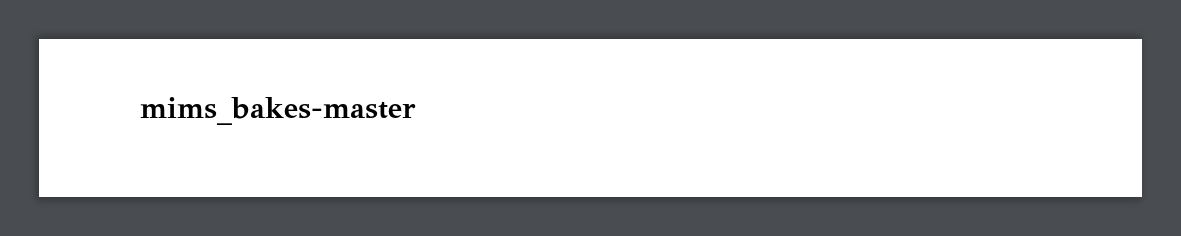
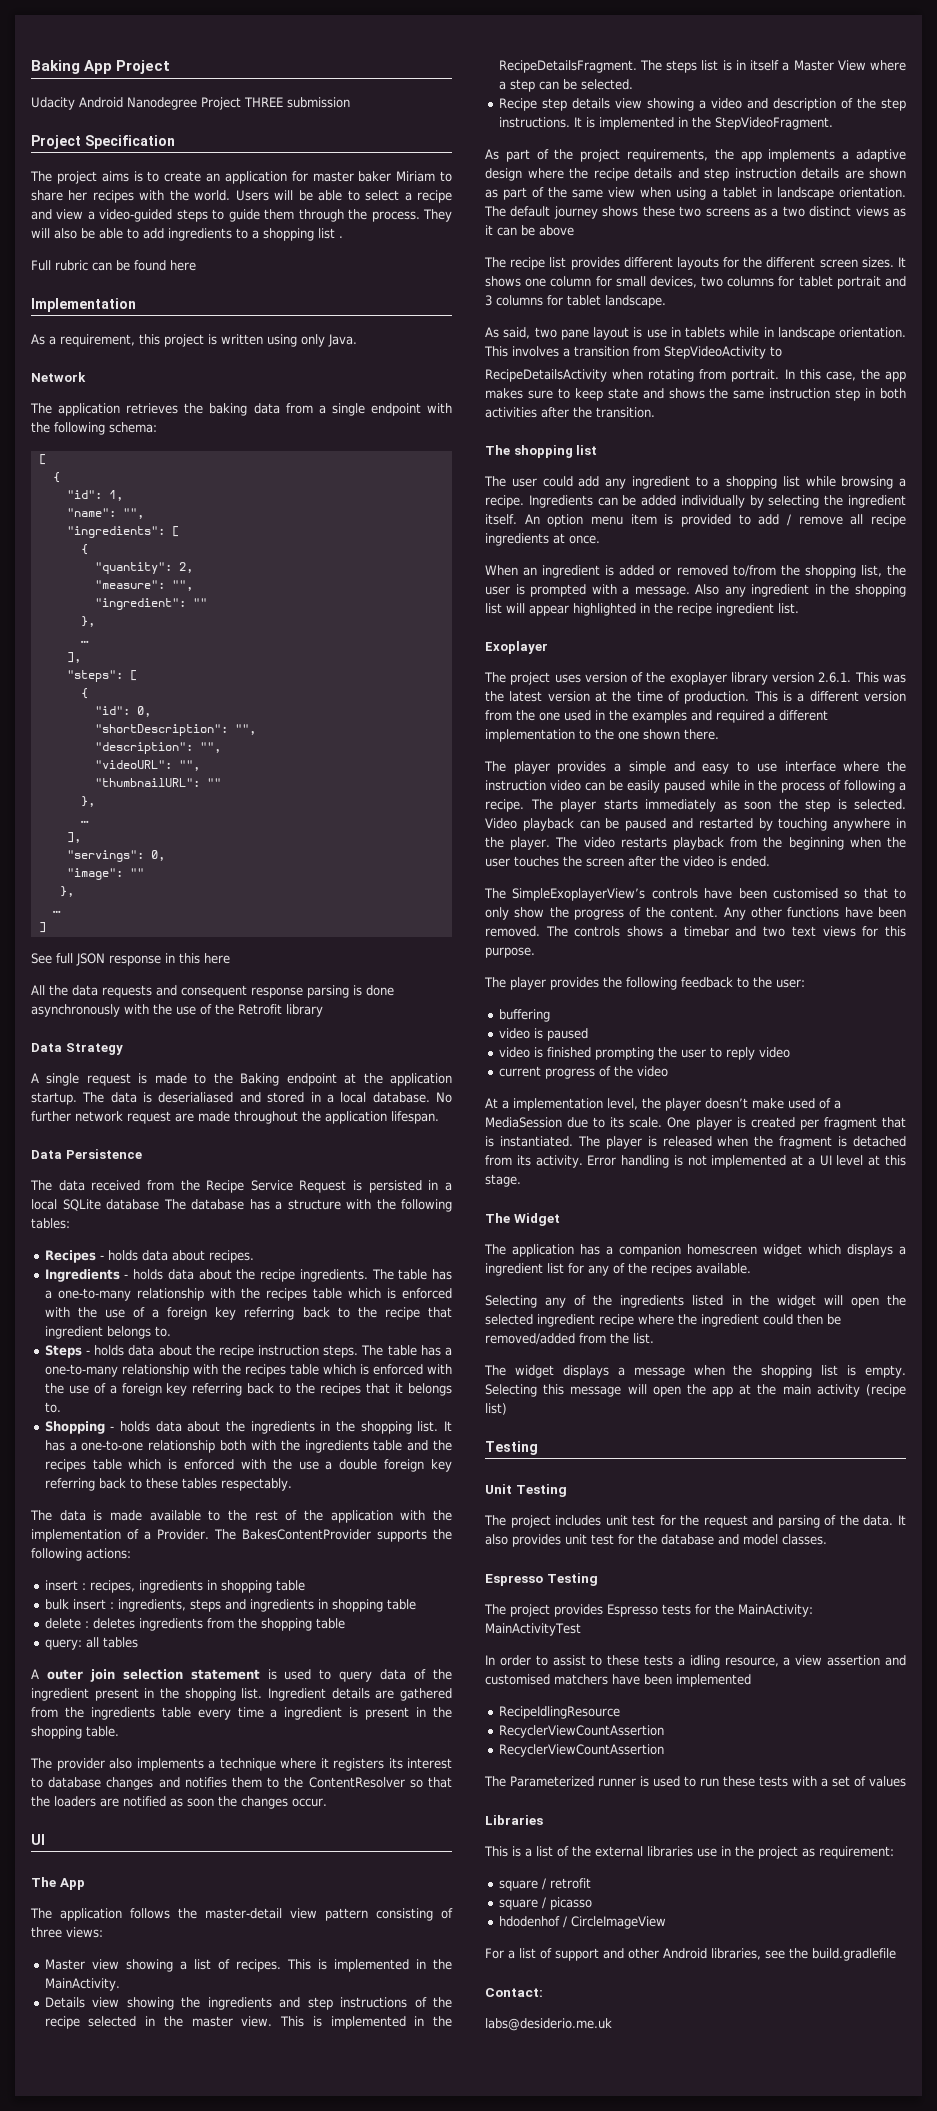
- mims_bakes-master
+ Baking App Project
+ Udacity Android Nanodegree Project THREE submission
+ Project Specification
+ The project aims is to create an application for master baker Miriam to share her recipes with the world. Users will be able to select a recipe and view a video-guided steps to guide them through the process. They will also be able to add ingredients to a shopping list .
+ Full rubric can be found here
+ Implementation
+ As a requirement, this project is written using only Java.
+ Network
+ The application retrieves the baking data from a single endpoint with the following schema:
+ [
+ {
+ "id": 1,
+ "name": "",
+ "ingredients": [
+ {
+ "quantity": 2,
+ "measure": "",
+ "ingredient": ""
+ },
+ …
+ ],
+ "steps": [
+ {
+ "id": 0,
+ "shortDescription": "",
+ "description": "",
+ "videoURL": "",
+ "thumbnailURL": ""
+ },
+ …
+ ],
+ "servings": 0,
+ "image": ""
+ },
+ …
+ ]
+ See full JSON response in this here
+ All the data requests and consequent response parsing is done asynchronously with the use of the Retrofit library
+ Data Strategy
+ A single request is made to the Baking endpoint at the application startup. The data is deserialiased and stored in a local database. No further network request are made throughout the application lifespan.
+ Data Persistence
+ The data received from the Recipe Service Request is persisted in a local SQLite database The database has a structure with the following tables:
+ Recipes - holds data about recipes.
+ Ingredients - holds data about the recipe ingredients. The table has a one-to-many relationship with the recipes table which is enforced with the use of a foreign key referring back to the recipe that ingredient belongs to.
+ Steps - holds data about the recipe instruction steps. The table has a one-to-many relationship with the recipes table which is enforced with the use of a foreign key referring back to the recipes that it belongs to.
+ Shopping - holds data about the ingredients in the shopping list. It has a one-to-one relationship both with the ingredients table and the recipes table which is enforced with the use a double foreign key referring back to these tables respectably.
+ The data is made available to the rest of the application with the implementation of a Provider. The BakesContentProvider supports the following actions:
+ insert : recipes, ingredients in shopping table
+ bulk insert : ingredients, steps and ingredients in shopping table
+ delete : deletes ingredients from the shopping table
+ query: all tables
+ A outer join selection statement is used to query data of the ingredient present in the shopping list. Ingredient details are gathered from the ingredients table every time a ingredient is present in the shopping table.
+ The provider also implements a technique where it registers its interest to database changes and notifies them to the ContentResolver so that the loaders are notified as soon the changes occur.
+ UI
+ The App
+ The application follows the master-detail view pattern consisting of three views:
+ Master view showing a list of recipes. This is implemented in the MainActivity.
+ Details view showing the ingredients and step instructions of the recipe selected in the master view. This is implemented in the RecipeDetailsFragment. The steps list is in itself a Master View where a step can be selected.
+ Recipe step details view showing a video and description of the step instructions. It is implemented in the StepVideoFragment.
+ As part of the project requirements, the app implements a adaptive design where the recipe details and step instruction details are shown as part of the same view when using a tablet in landscape orientation. The default journey shows these two screens as a two distinct views as it can be above
+ The recipe list provides different layouts for the different screen sizes. It shows one column for small devices, two columns for tablet portrait and 3 columns for tablet landscape.
+ As said, two pane layout is use in tablets while in landscape orientation. This involves a transition from StepVideoActivity to
+ RecipeDetailsActivity when rotating from portrait. In this case, the app makes sure to keep state and shows the same instruction step in both activities after the transition.
+ The shopping list
+ The user could add any ingredient to a shopping list while browsing a recipe. Ingredients can be added individually by selecting the ingredient itself. An option menu item is provided to add / remove all recipe ingredients at once.
+ When an ingredient is added or removed to/from the shopping list, the user is prompted with a message. Also any ingredient in the shopping list will appear highlighted in the recipe ingredient list.
+ Exoplayer
+ The project uses version of the exoplayer library version 2.6.1. This was the latest version at the time of production. This is a different version from the one used in the examples and required a different implementation to the one shown there.
+ The player provides a simple and easy to use interface where the instruction video can be easily paused while in the process of following a recipe. The player starts immediately as soon the step is selected. Video playback can be paused and restarted by touching anywhere in the player. The video restarts playback from the beginning when the user touches the screen after the video is ended.
+ The SimpleExoplayerView’s controls have been customised so that to only show the progress of the content. Any other functions have been removed. The controls shows a timebar and two text views for this purpose.
+ The player provides the following feedback to the user:
+ buffering
+ video is paused
+ video is finished prompting the user to reply video
+ current progress of the video
+ At a implementation level, the player doesn’t make used of a MediaSession due to its scale. One player is created per fragment that is instantiated. The player is released when the fragment is detached from its activity. Error handling is not implemented at a UI level at this stage.
+ The Widget
+ The application has a companion homescreen widget which displays a ingredient list for any of the recipes available.
+ Selecting any of the ingredients listed in the widget will open the selected ingredient recipe where the ingredient could then be removed/added from the list.
+ The widget displays a message when the shopping list is empty. Selecting this message will open the app at the main activity (recipe list)
+ Testing
+ Unit Testing
+ The project includes unit test for the request and parsing of the data. It also provides unit test for the database and model classes.
+ Espresso Testing
+ The project provides Espresso tests for the MainActivity: MainActivityTest
+ In order to assist to these tests a idling resource, a view assertion and customised matchers have been implemented
+ RecipeIdlingResource
+ RecyclerViewCountAssertion
+ RecyclerViewCountAssertion
+ The Parameterized runner is used to run these tests with a set of values
+ Libraries
+ This is a list of the external libraries use in the project as requirement:
+ square / retrofit
+ square / picasso
+ hdodenhof / CircleImageView
+ For a list of support and other Android libraries, see the build.gradlefile
+ Contact:
+ labs@desiderio.me.uk

